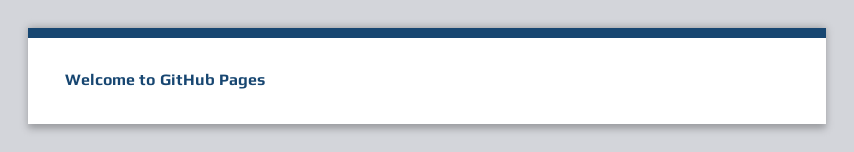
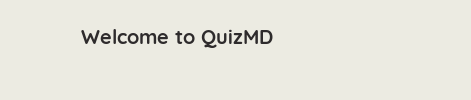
- Welcome to GitHub Pages
+ Welcome to QuizMD

